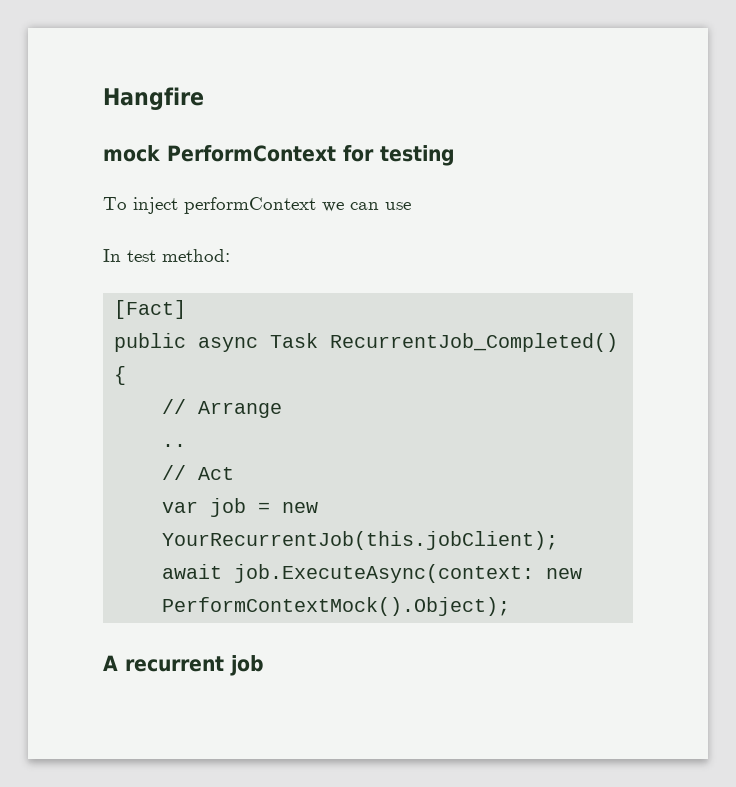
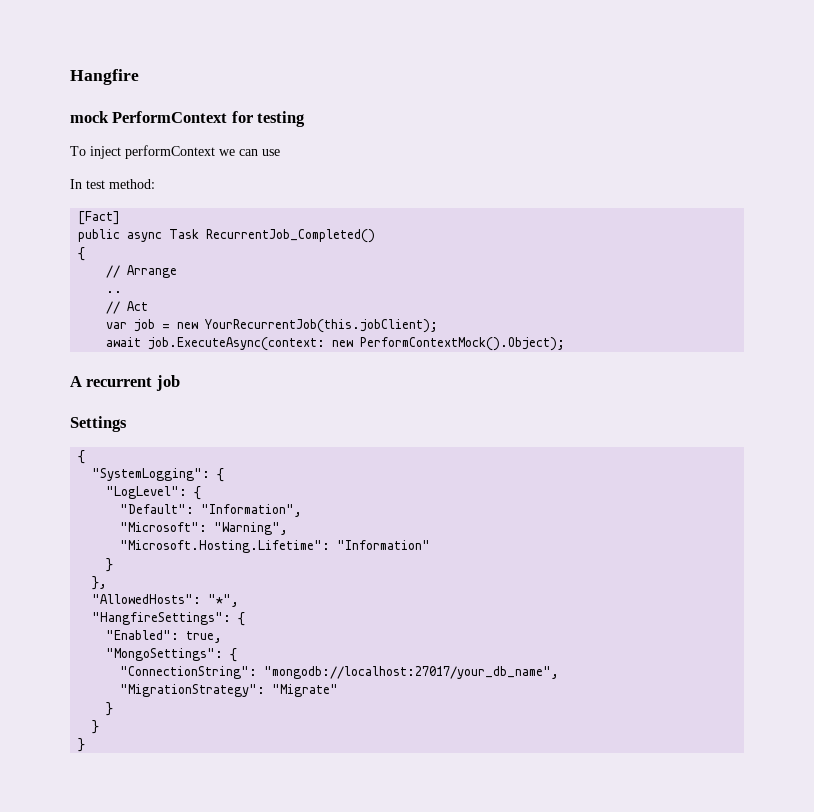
+ Settings
+ {
+ "SystemLogging": {
+ "LogLevel": {
+ "Default": "Information",
+ "Microsoft": "Warning",
+ "Microsoft.Hosting.Lifetime": "Information"
+ }
+ },
+ "AllowedHosts": "*",
+ "HangfireSettings": {
+ "Enabled": true,
+ "MongoSettings": {
+ "ConnectionString": "mongodb://localhost:27017/your_db_name",
+ "MigrationStrategy": "Migrate"
+ }
+ }
+ }

